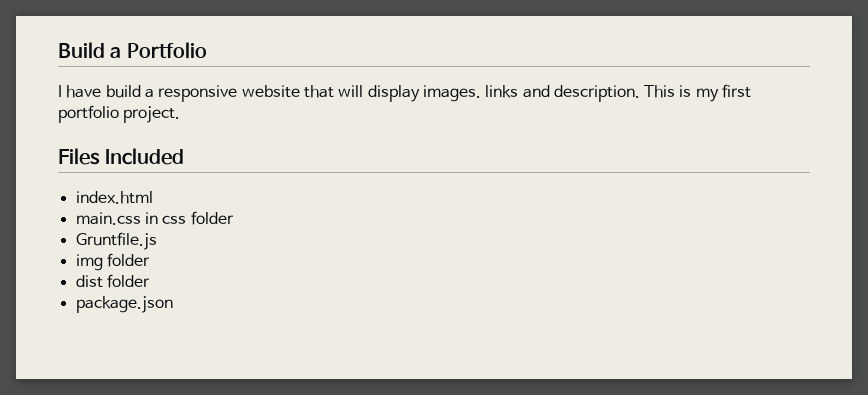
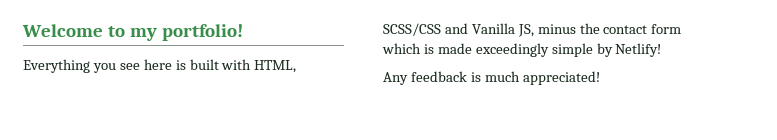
- Build a Portfolio
- I have build a responsive website that will display images. links and description. This is my first portfolio project.
- Files Included
- index.html
- main.css in css folder
- Gruntfile.js
- img folder
- dist folder
- package.json
+ Welcome to my portfolio!
+ Everything you see here is built with HTML, SCSS/CSS and Vanilla JS, minus the contact form which is made exceedingly simple by Netlify!
+ Any feedback is much appreciated!

